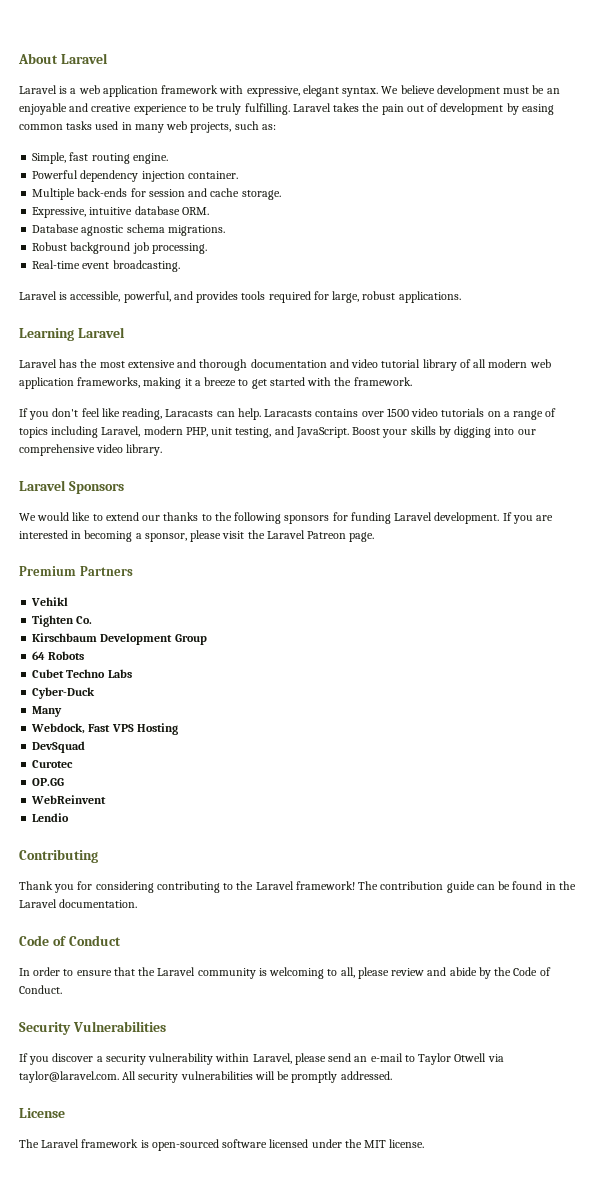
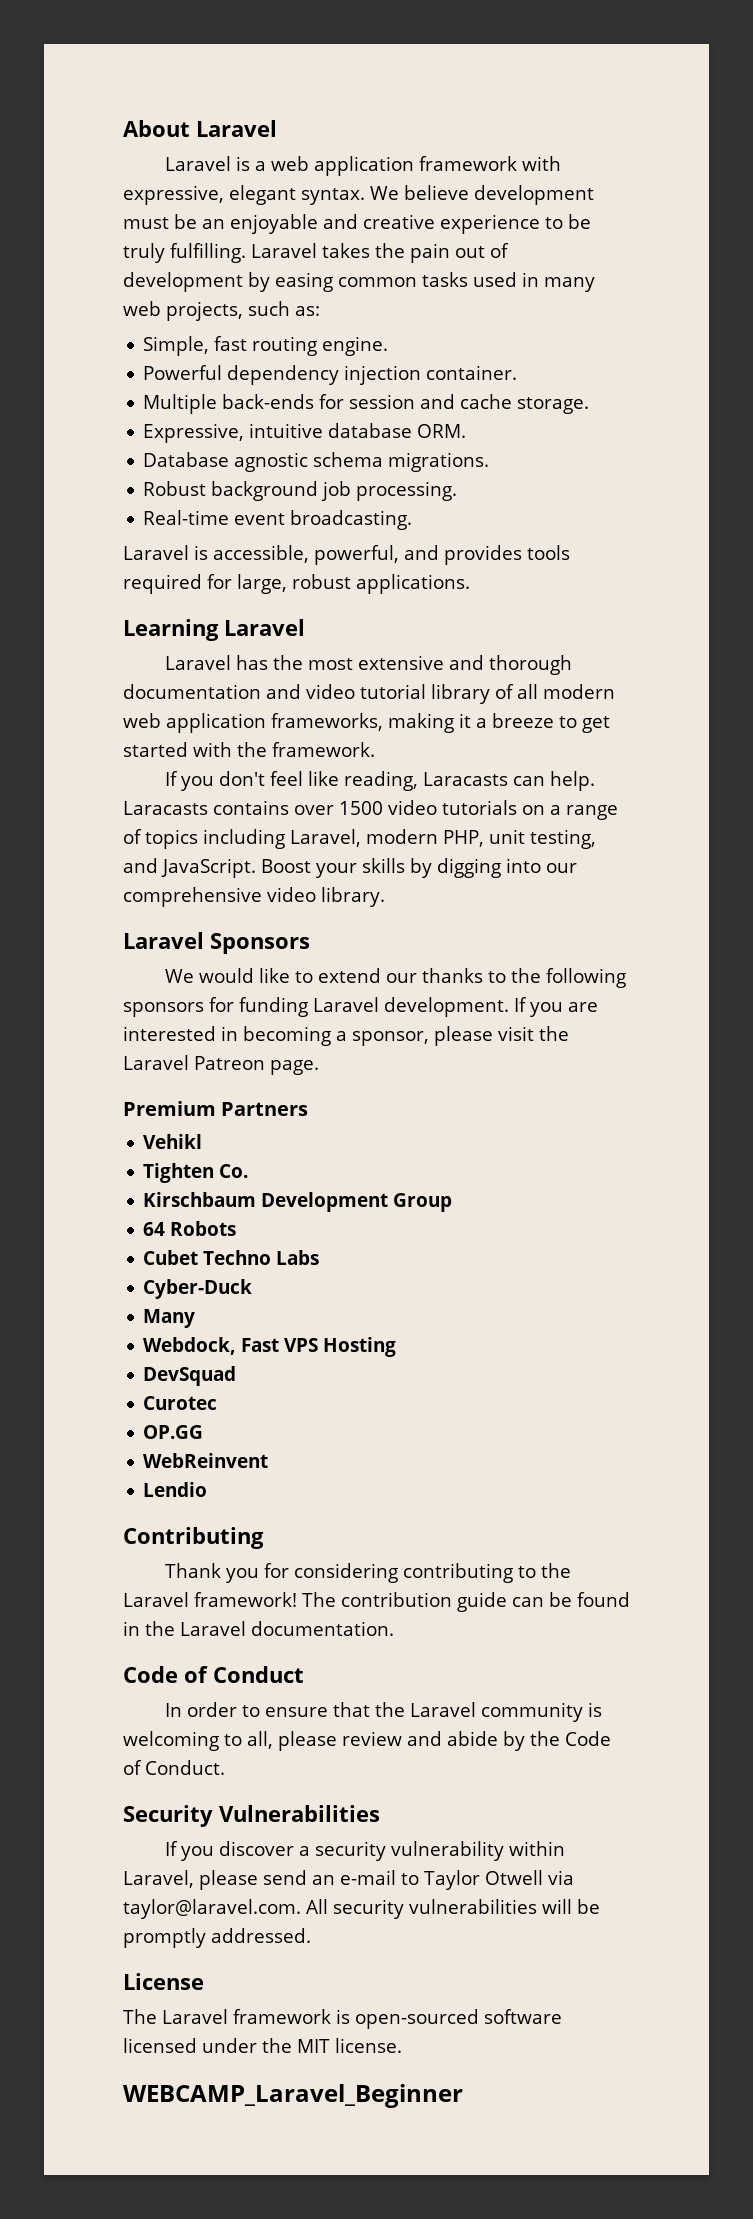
+ WEBCAMP_Laravel_Beginner

